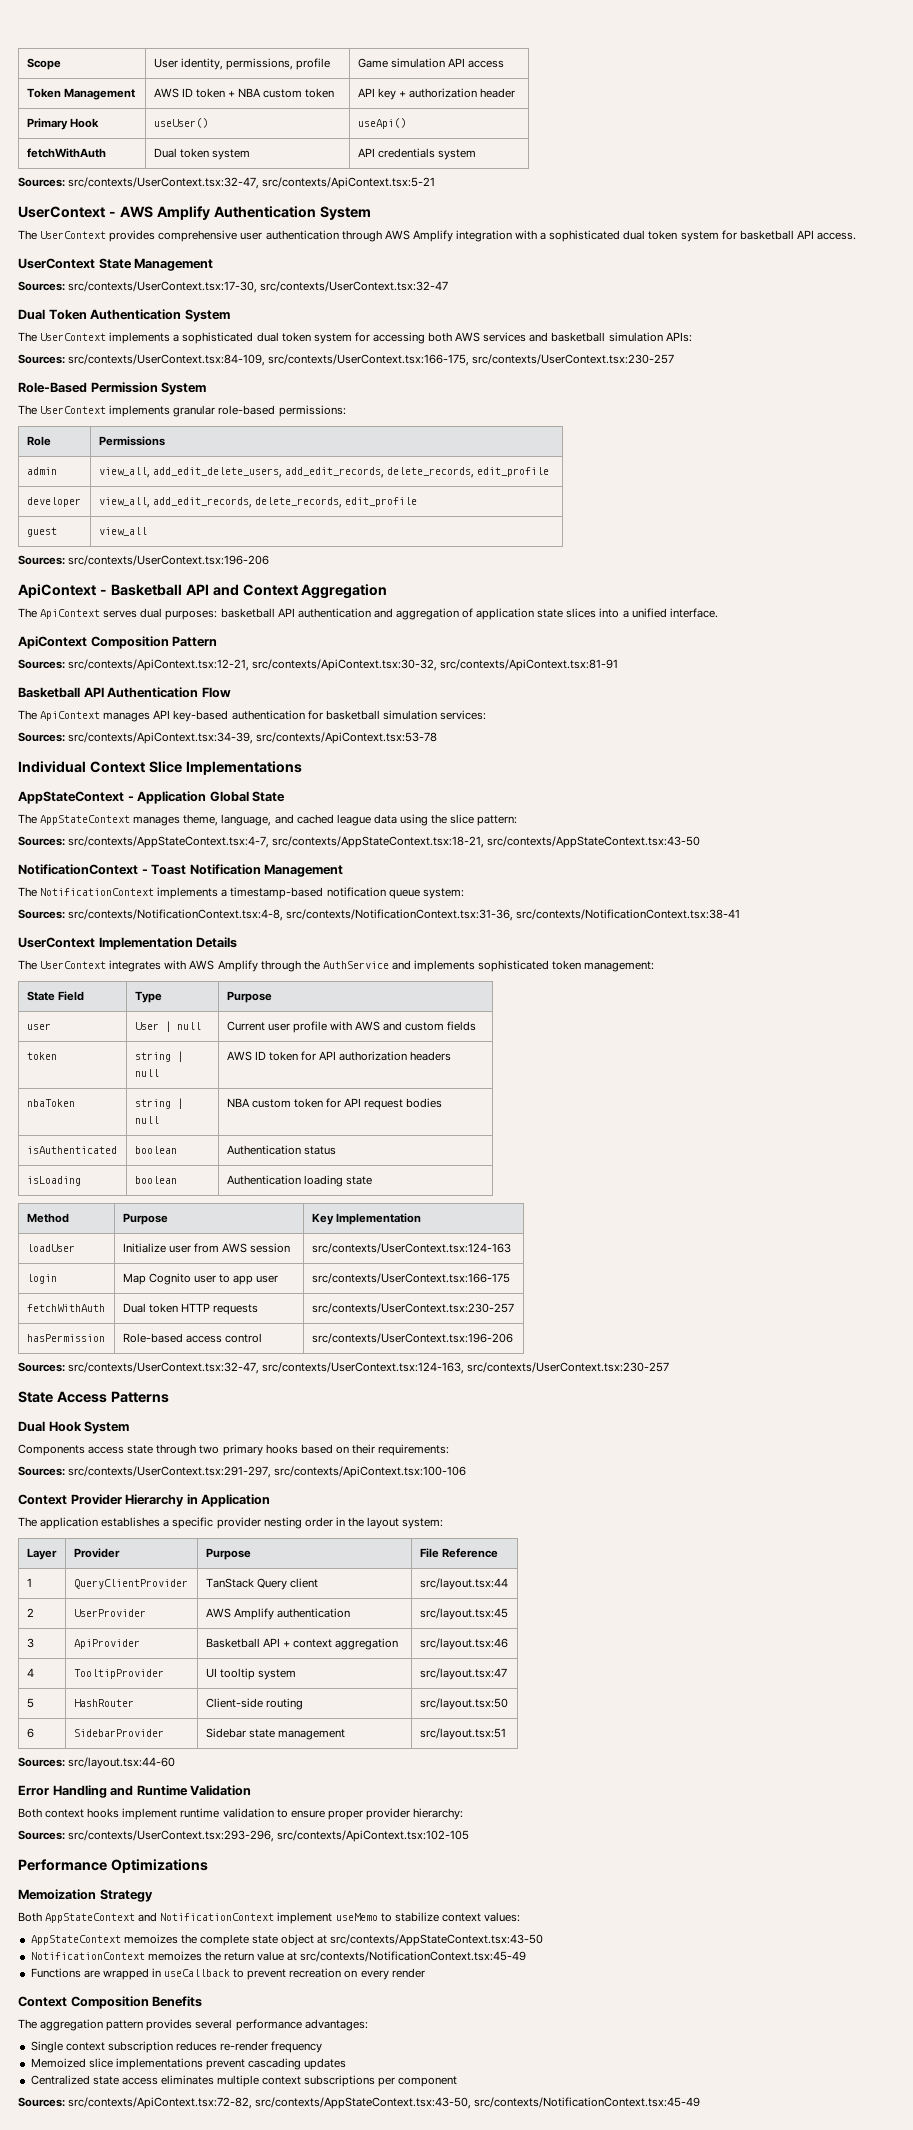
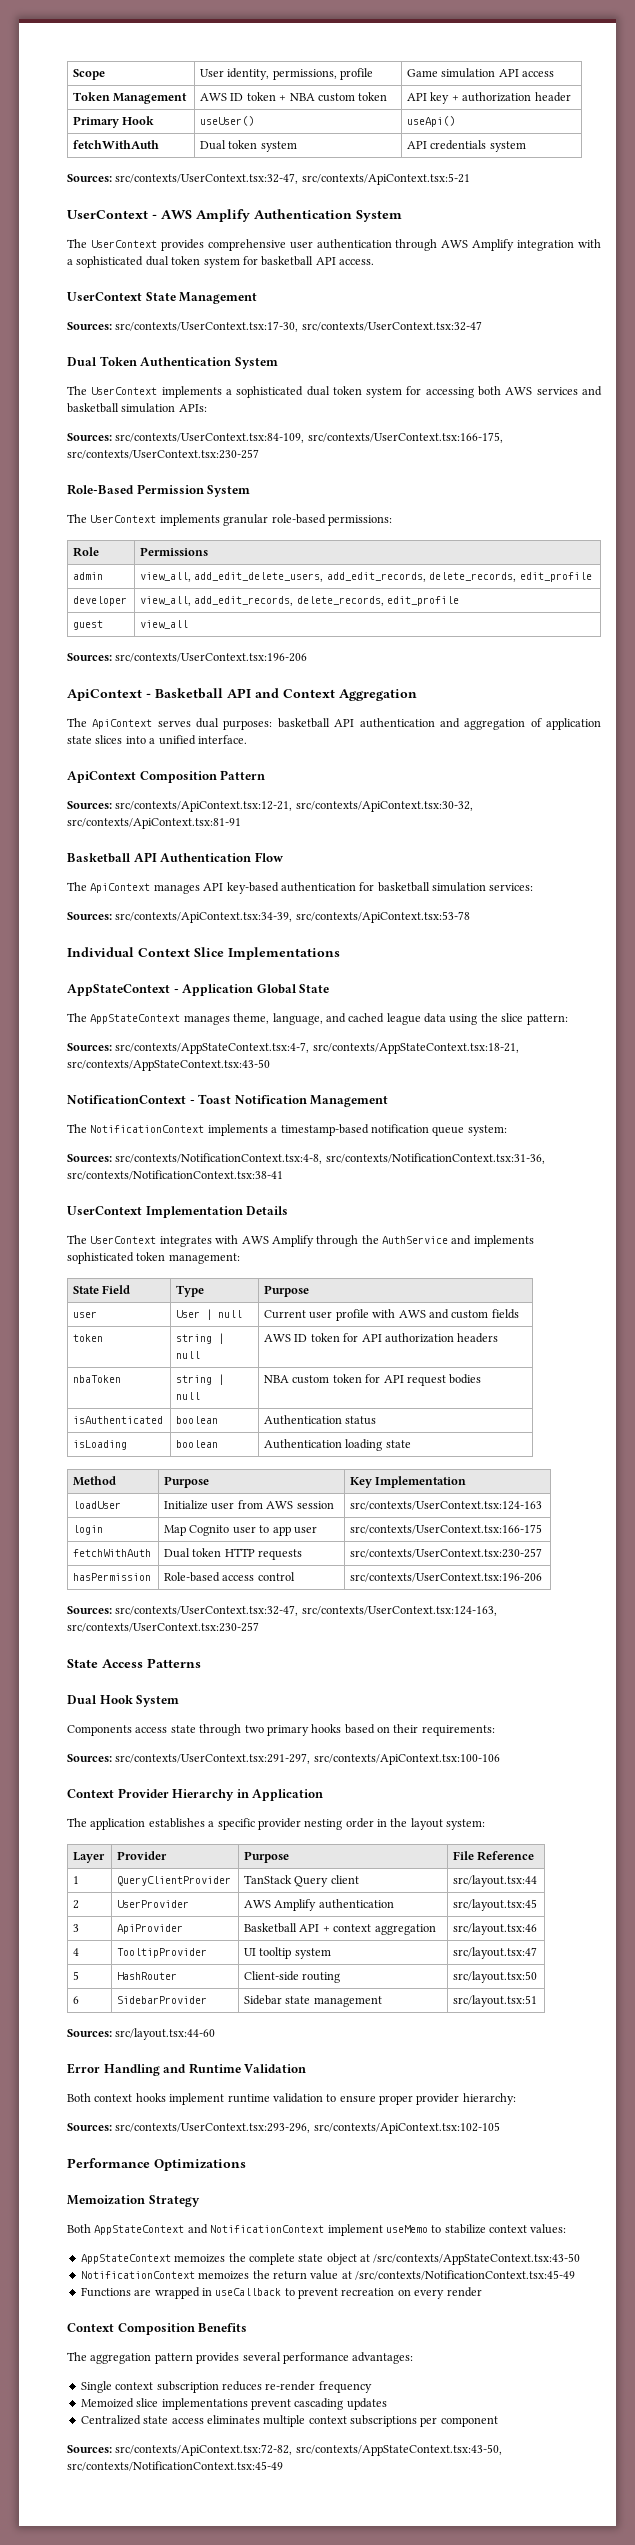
- AppStateContext memoizes the complete state object at src/contexts/AppStateContext.tsx:43-50
+ AppStateContext memoizes the complete state object at /src/contexts/AppStateContext.tsx:43-50
- NotificationContext memoizes the return value at src/contexts/NotificationContext.tsx:45-49
+ NotificationContext memoizes the return value at /src/contexts/NotificationContext.tsx:45-49

